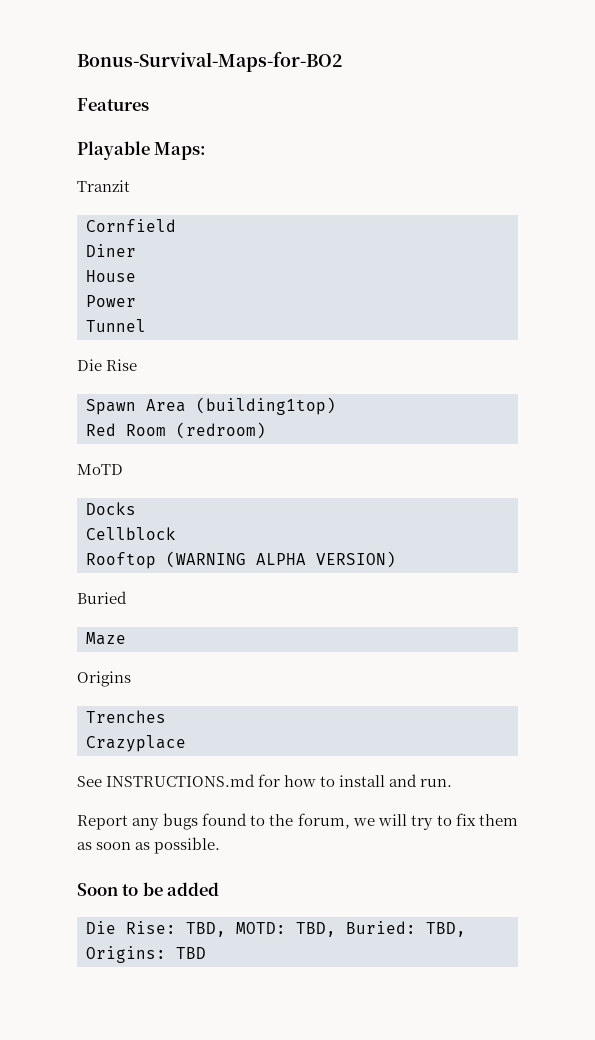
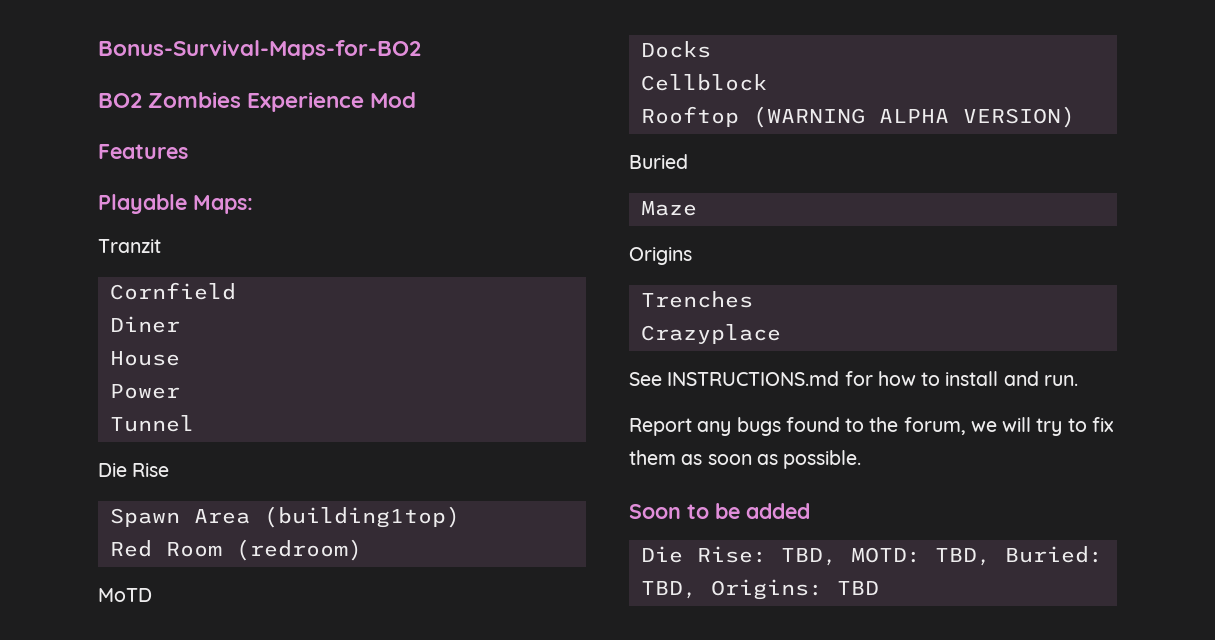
+ BO2 Zombies Experience Mod

